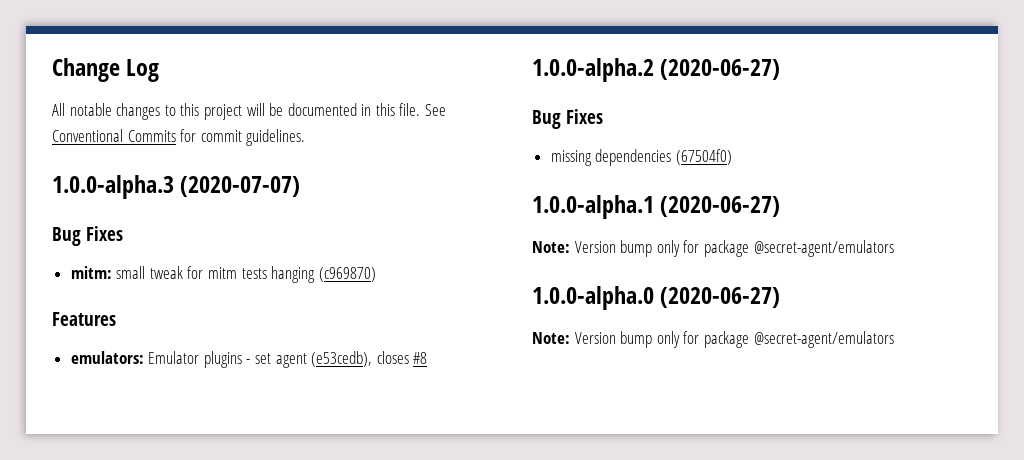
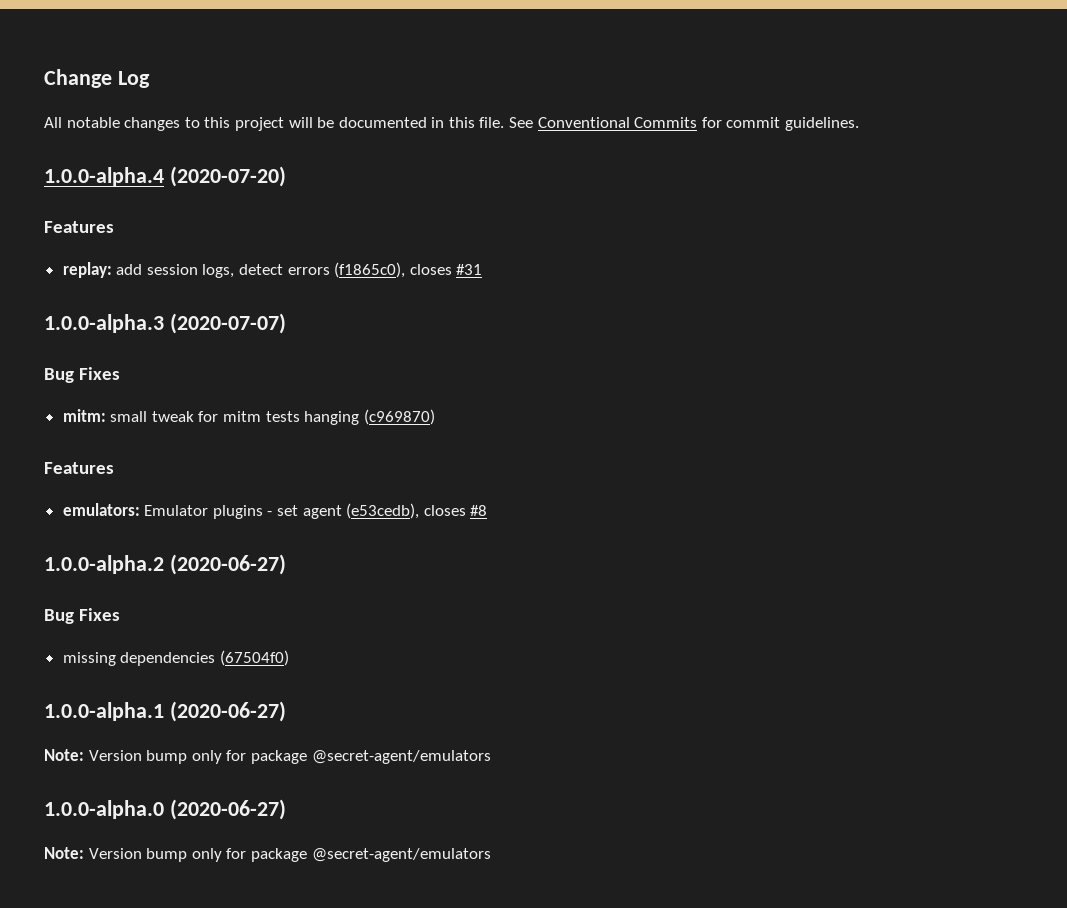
+ 1.0.0-alpha.4 (2020-07-20)
+ Features
+ replay: add session logs, detect errors (f1865c0), closes #31

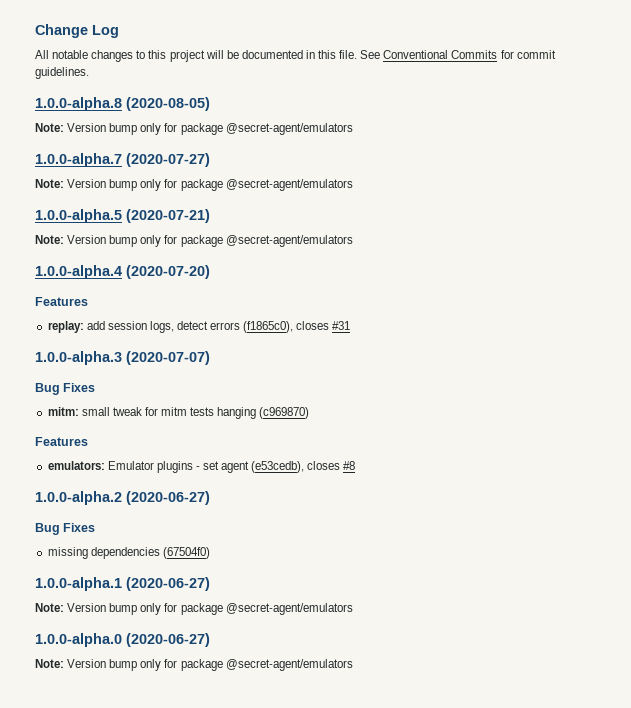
+ 1.0.0-alpha.8 (2020-08-05)
+ Note: Version bump only for package @secret-agent/emulators
+ 1.0.0-alpha.7 (2020-07-27)
+ Note: Version bump only for package @secret-agent/emulators
+ 1.0.0-alpha.5 (2020-07-21)
+ Note: Version bump only for package @secret-agent/emulators

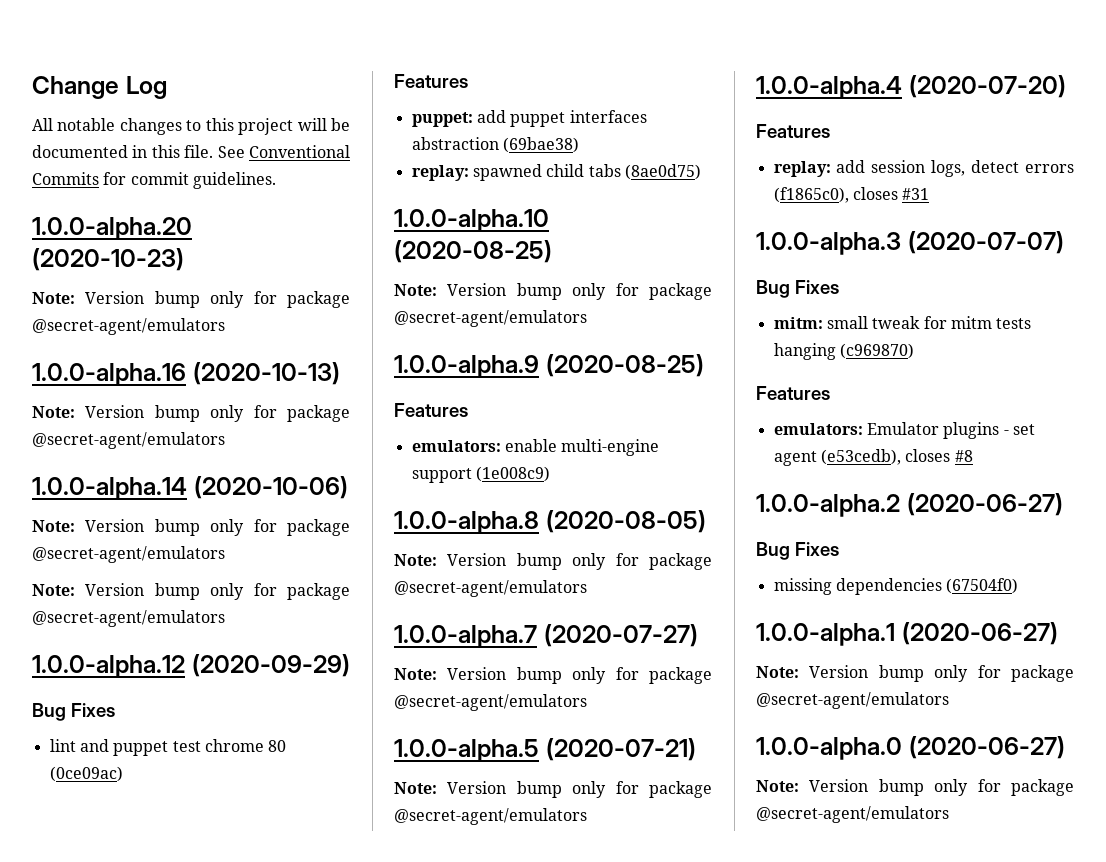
+ 1.0.0-alpha.20 (2020-10-23)
+ Note: Version bump only for package @secret-agent/emulators
+ 1.0.0-alpha.16 (2020-10-13)
+ Note: Version bump only for package @secret-agent/emulators
+ 1.0.0-alpha.14 (2020-10-06)
+ Note: Version bump only for package @secret-agent/emulators
+ Note: Version bump only for package @secret-agent/emulators
+ 1.0.0-alpha.12 (2020-09-29)
+ Bug Fixes
+ lint and puppet test chrome 80 (0ce09ac)
+ Features
+ puppet: add puppet interfaces abstraction (69bae38)
+ replay: spawned child tabs (8ae0d75)
+ 1.0.0-alpha.10 (2020-08-25)
+ Note: Version bump only for package @secret-agent/emulators
+ 1.0.0-alpha.9 (2020-08-25)
+ Features
+ emulators: enable multi-engine support (1e008c9)

